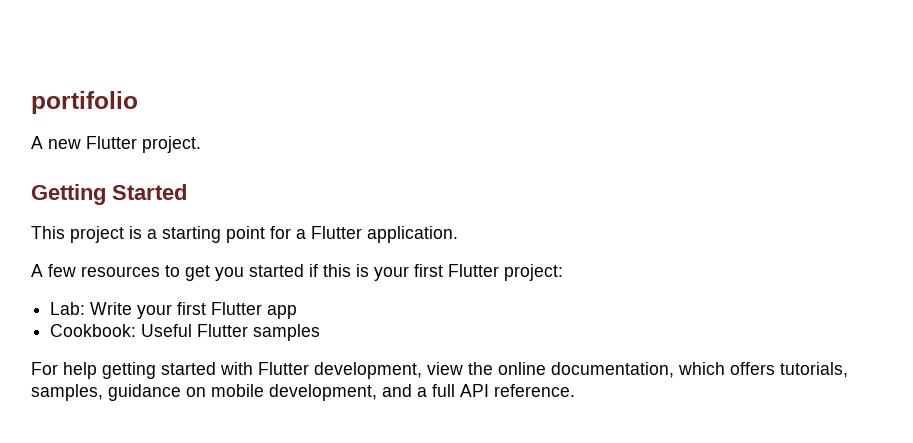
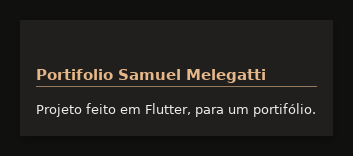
- portifolio
- A new Flutter project.
- Getting Started
- This project is a starting point for a Flutter application.
- A few resources to get you started if this is your first Flutter project:
- Lab: Write your first Flutter app
- Cookbook: Useful Flutter samples
- For help getting started with Flutter development, view the online documentation, which offers tutorials, samples, guidance on mobile development, and a full API reference.
+ Portifolio Samuel Melegatti
+ Projeto feito em Flutter, para um portifólio.

